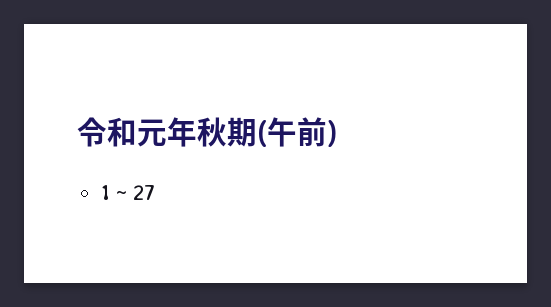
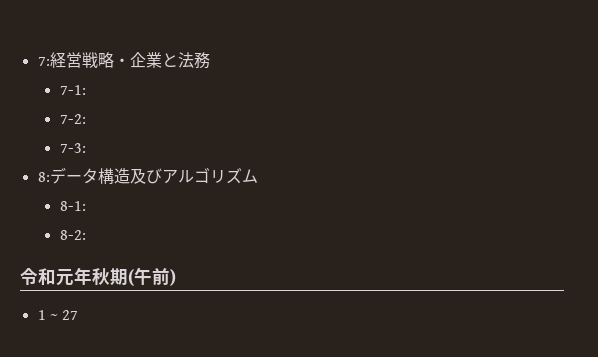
+ 7:経営戦略・企業と法務
+ 7-1:
+ 7-2:
+ 7-3:
+ 8:データ構造及びアルゴリズム
+ 8-1:
+ 8-2:

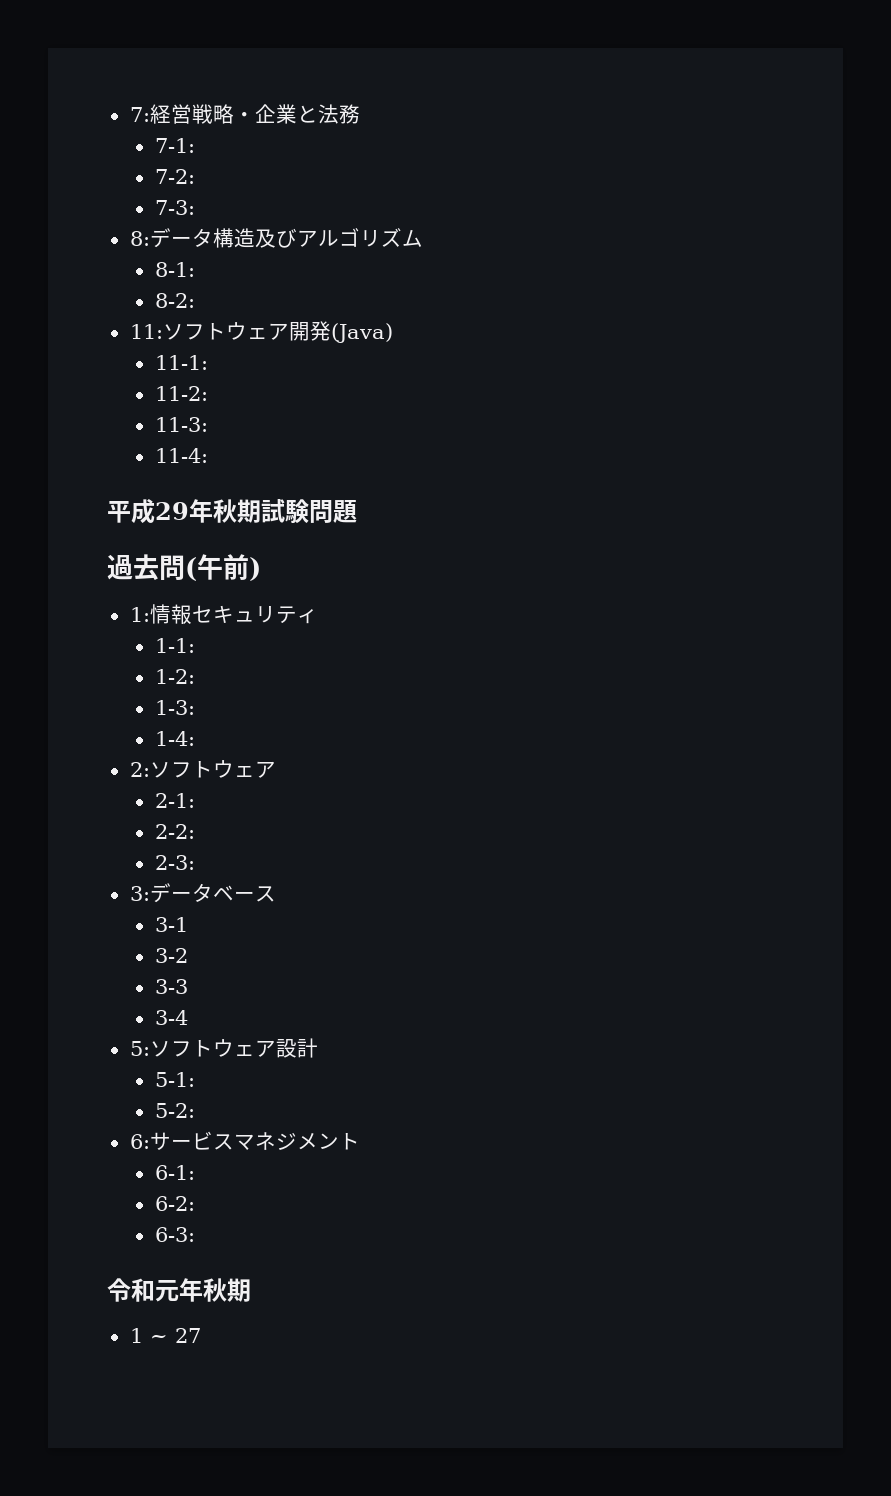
+ 11:ソフトウェア開発(Java)
+ 11-1:
+ 11-2:
+ 11-3:
+ 11-4:
+ 平成29年秋期試験問題
+ 過去問(午前)
+ 1:情報セキュリティ
+ 1-1:
+ 1-2:
+ 1-3:
+ 1-4:
+ 2:ソフトウェア
+ 2-1:
+ 2-2:
+ 2-3:
+ 3:データベース
+ 3-1
+ 3-2
+ 3-3
+ 3-4
+ 5:ソフトウェア設計
+ 5-1:
+ 5-2:
+ 6:サービスマネジメント
+ 6-1:
+ 6-2:
+ 6-3:
- 令和元年秋期(午前)
+ 令和元年秋期

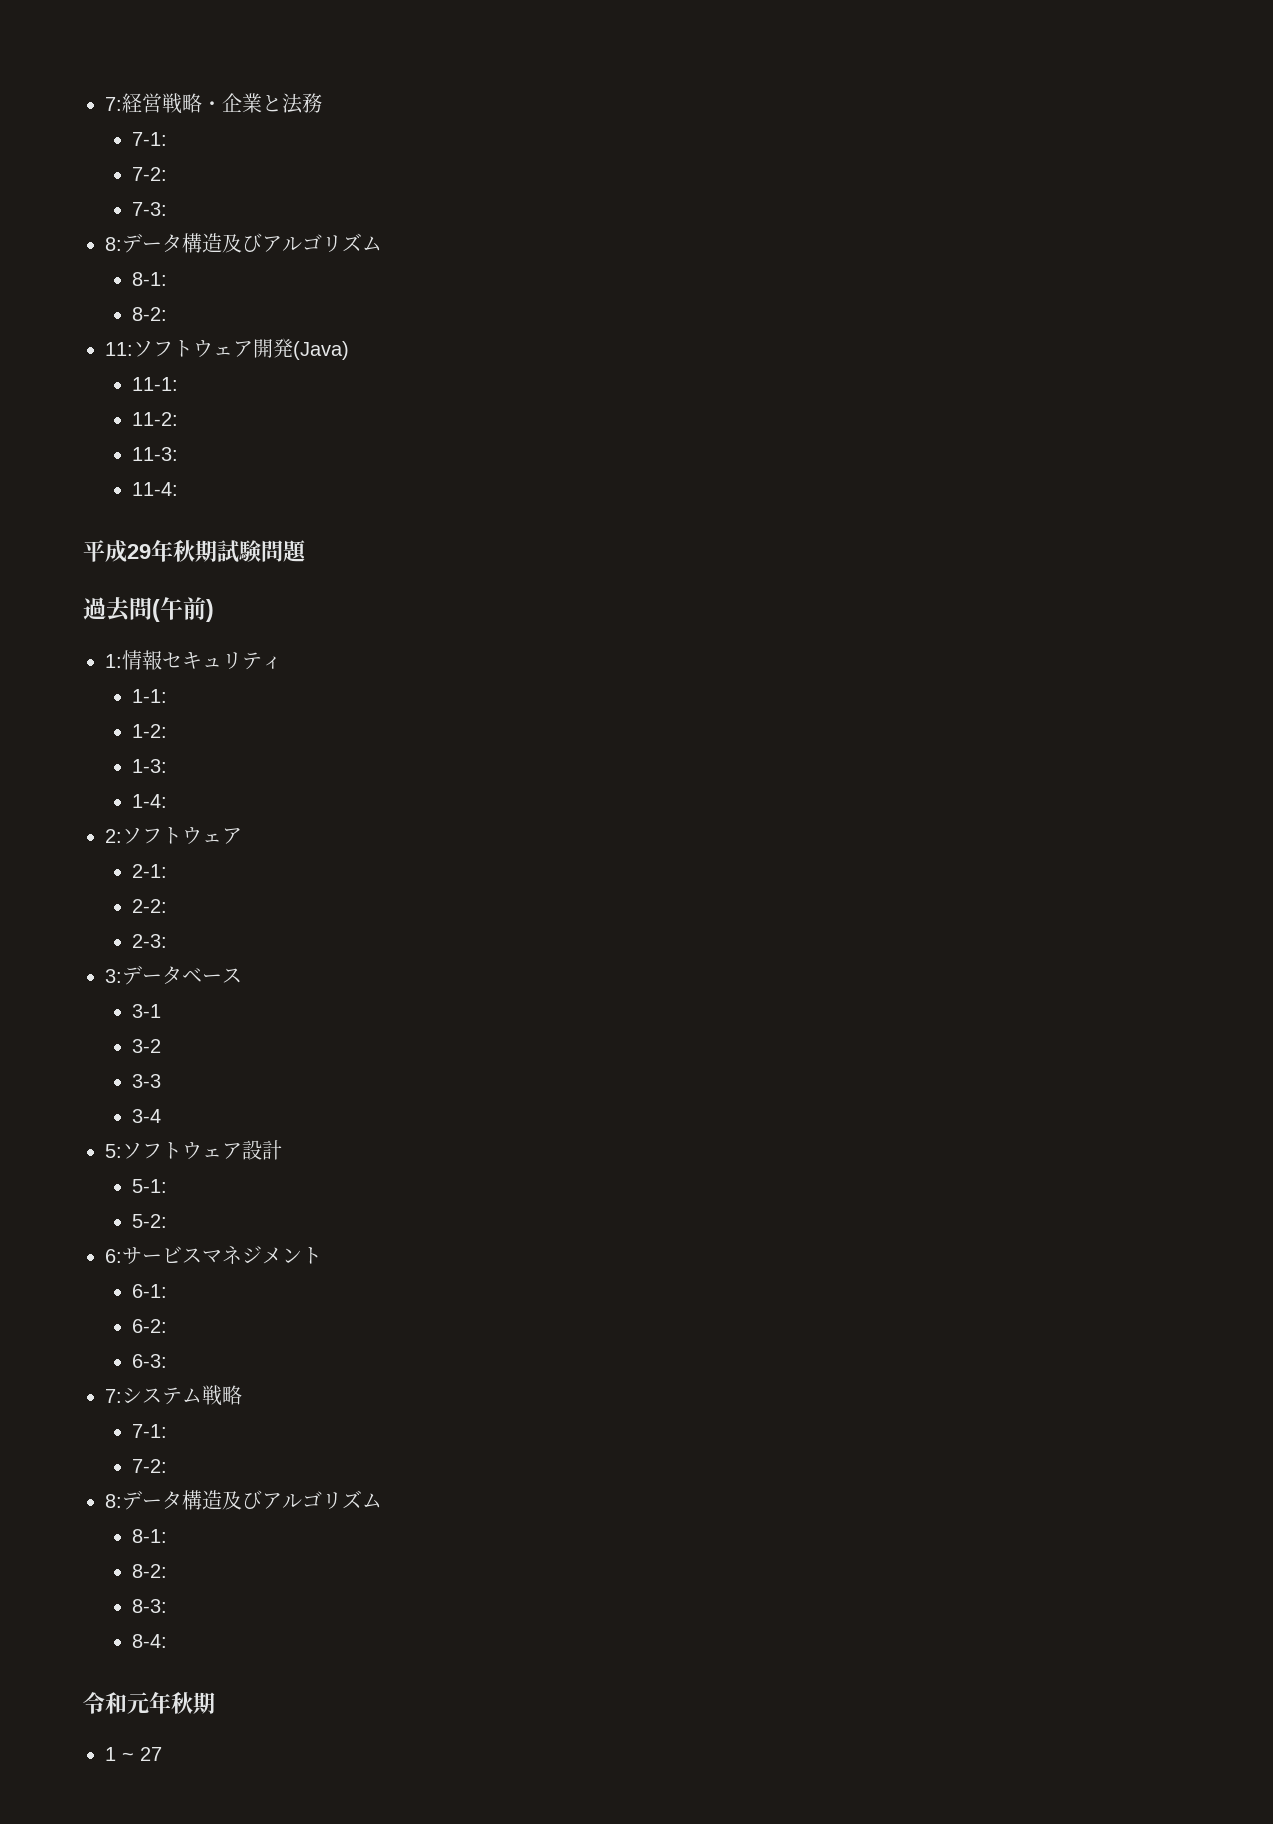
+ 7:システム戦略
+ 7-1:
+ 7-2:
+ 8:データ構造及びアルゴリズム
+ 8-1:
+ 8-2:
+ 8-3:
+ 8-4:

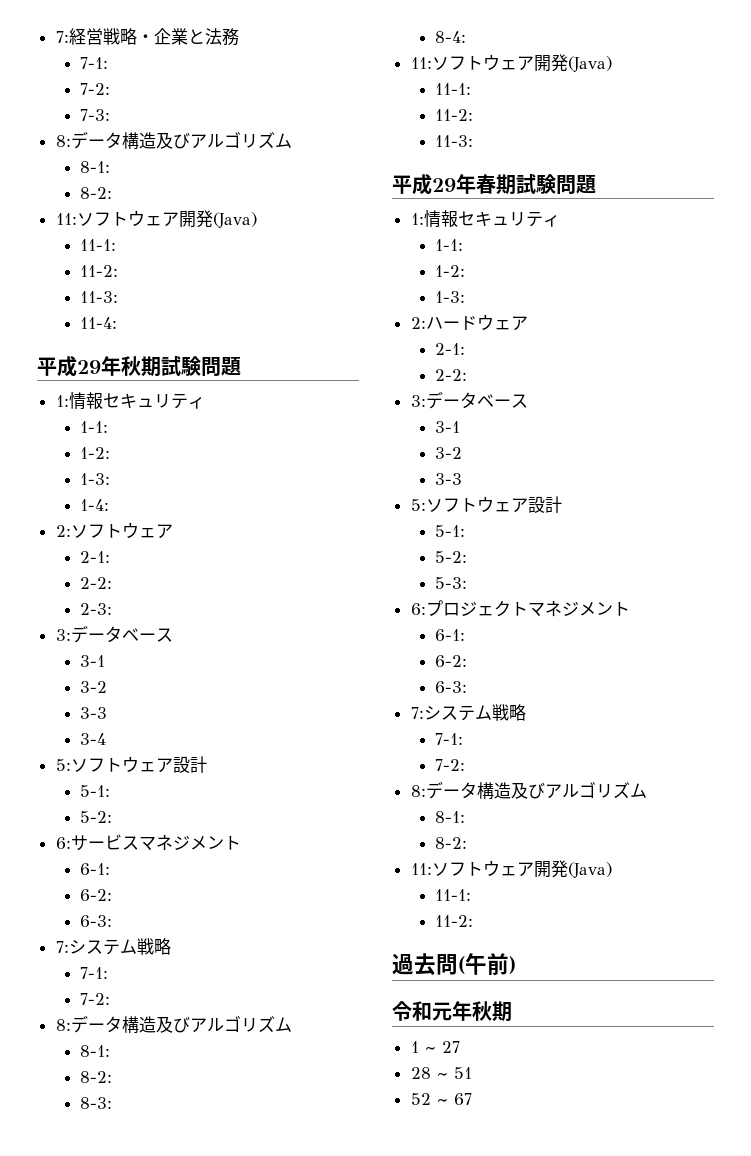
- 過去問(午前)
  8-4:
+ 11:ソフトウェア開発(Java)
+ 11-1:
+ 11-2:
+ 11-3:
+ 平成29年春期試験問題
+ 1:情報セキュリティ
+ 1-1:
+ 1-2:
+ 1-3:
+ 2:ハードウェア
+ 2-1:
+ 2-2:
+ 3:データベース
+ 3-1
+ 3-2
+ 3-3
+ 5:ソフトウェア設計
+ 5-1:
+ 5-2:
+ 5-3:
+ 6:プロジェクトマネジメント
+ 6-1:
+ 6-2:
+ 6-3:
+ 7:システム戦略
+ 7-1:
+ 7-2:
+ 8:データ構造及びアルゴリズム
+ 8-1:
+ 8-2:
+ 11:ソフトウェア開発(Java)
+ 11-1:
+ 11-2:
+ 過去問(午前)
+ 28 ~ 51
+ 52 ~ 67

